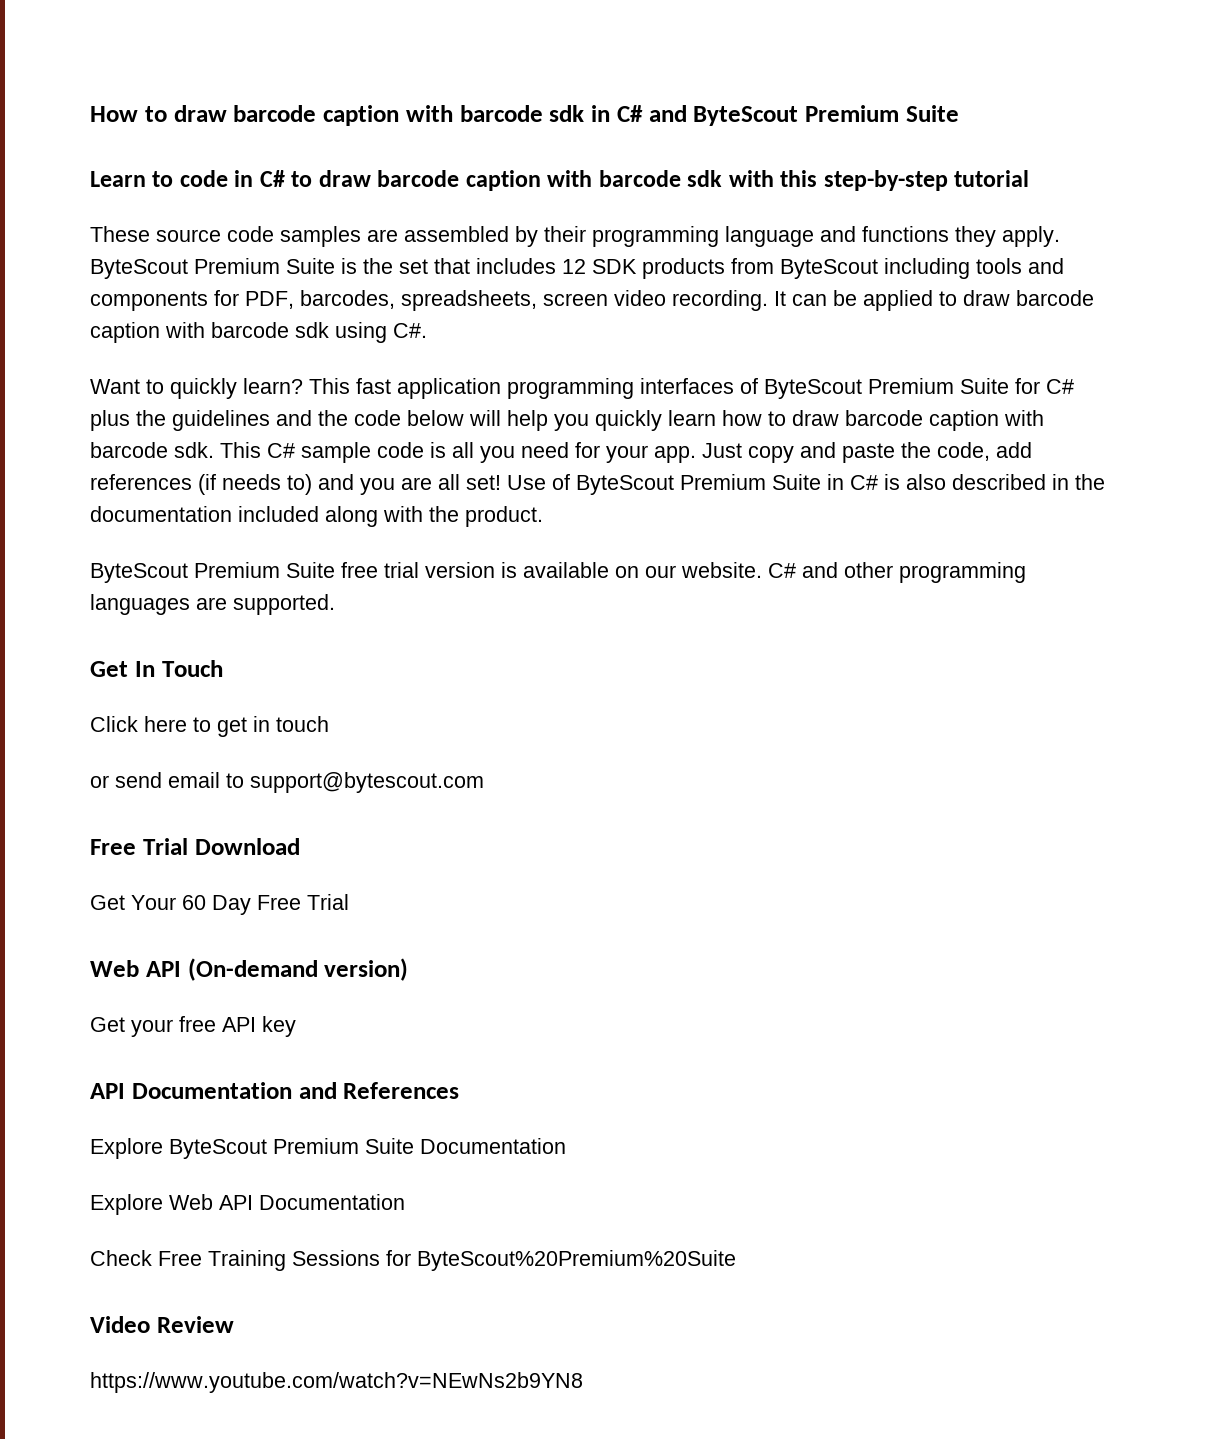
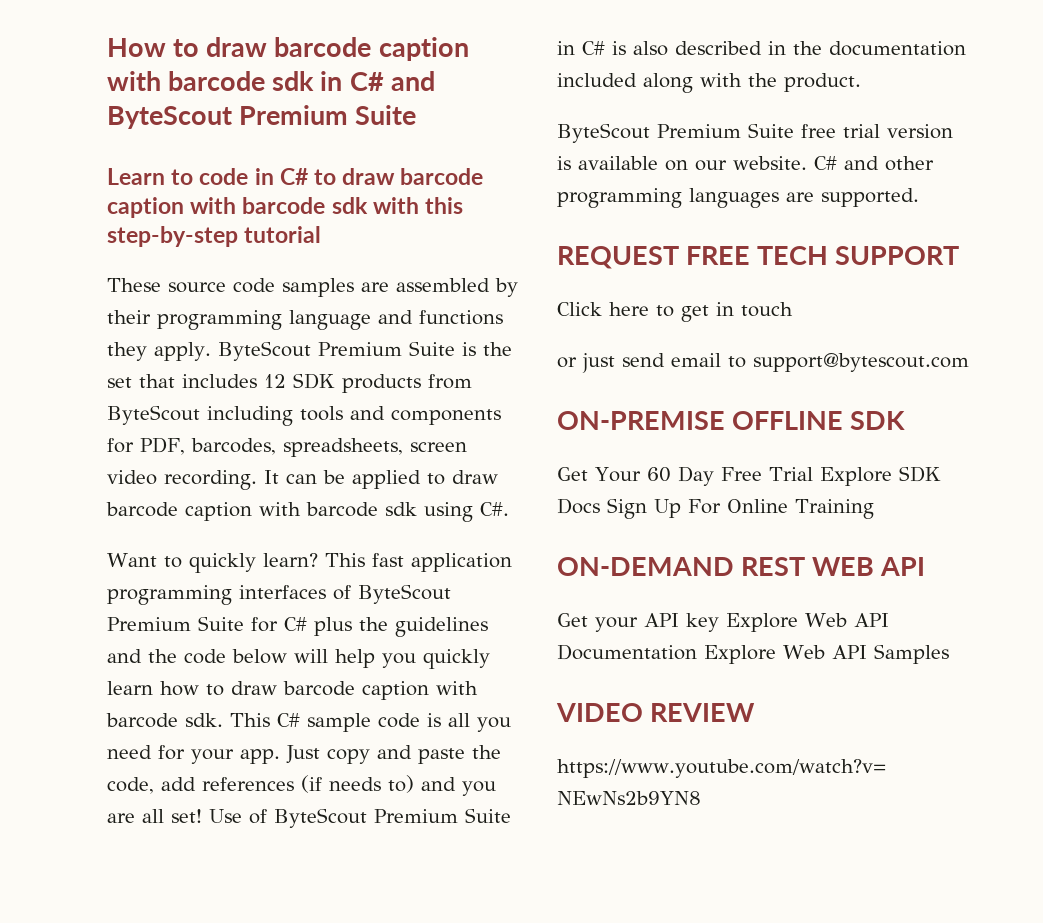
- Get In Touch
+ REQUEST FREE TECH SUPPORT
- or send email to support@bytescout.com
+ or just send email to support@bytescout.com
- Free Trial Download
+ ON-PREMISE OFFLINE SDK
- Get Your 60 Day Free Trial
- Web API (On-demand version)
+ Get Your 60 Day Free Trial Explore SDK Docs Sign Up For Online Training
+ ON-DEMAND REST WEB API
- Get your free API key
- API Documentation and References
- Explore ByteScout Premium Suite Documentation
- Explore Web API Documentation
- Check Free Training Sessions for ByteScout%20Premium%20Suite
- Video Review
+ Get your API key Explore Web API Documentation Explore Web API Samples
+ VIDEO REVIEW

